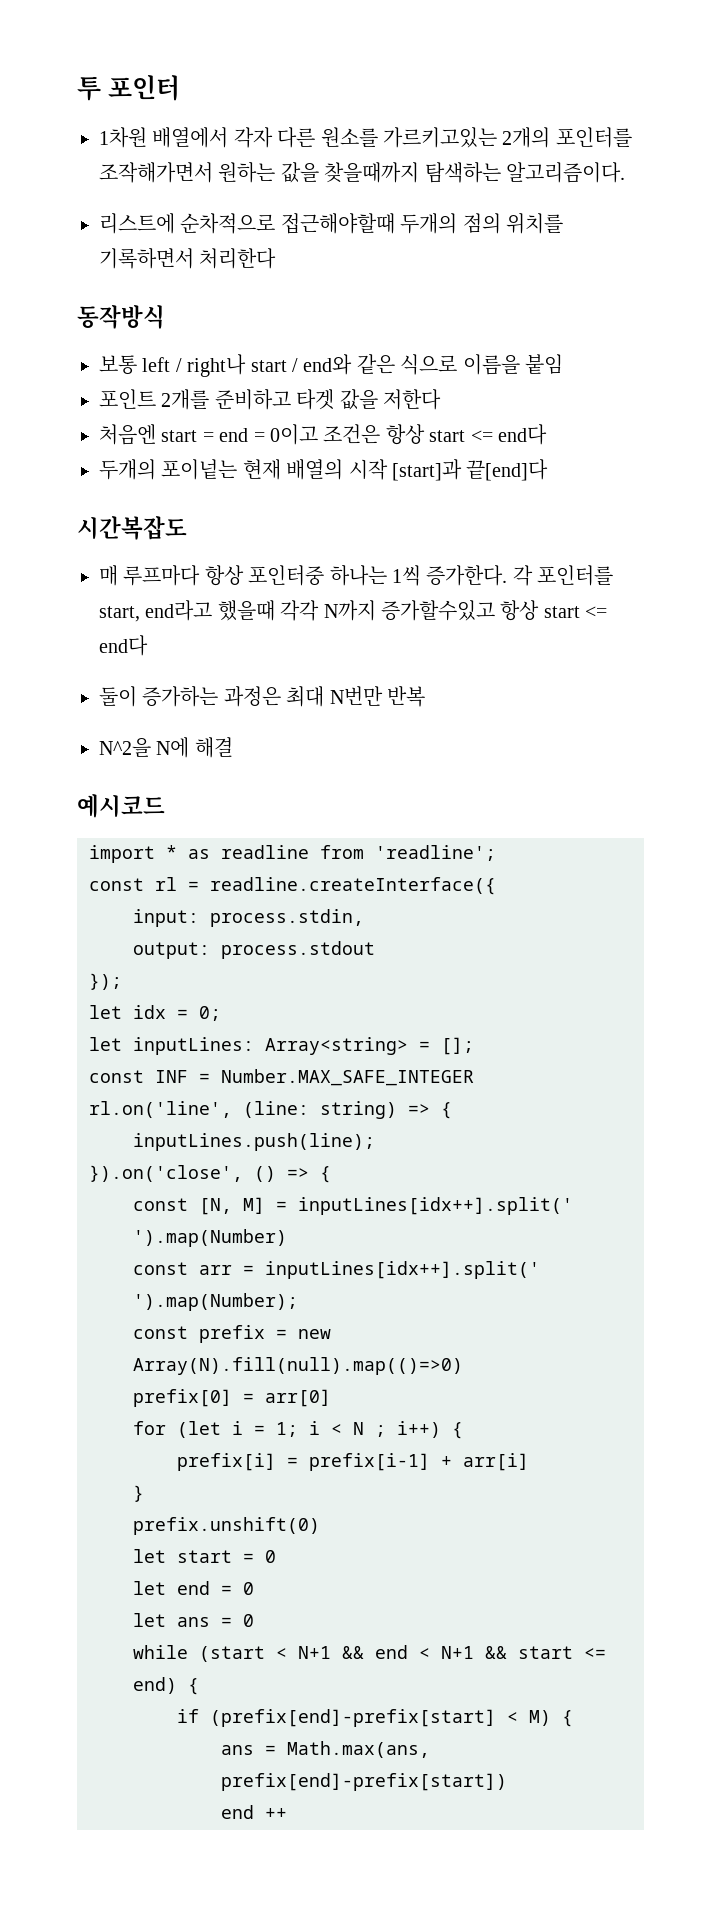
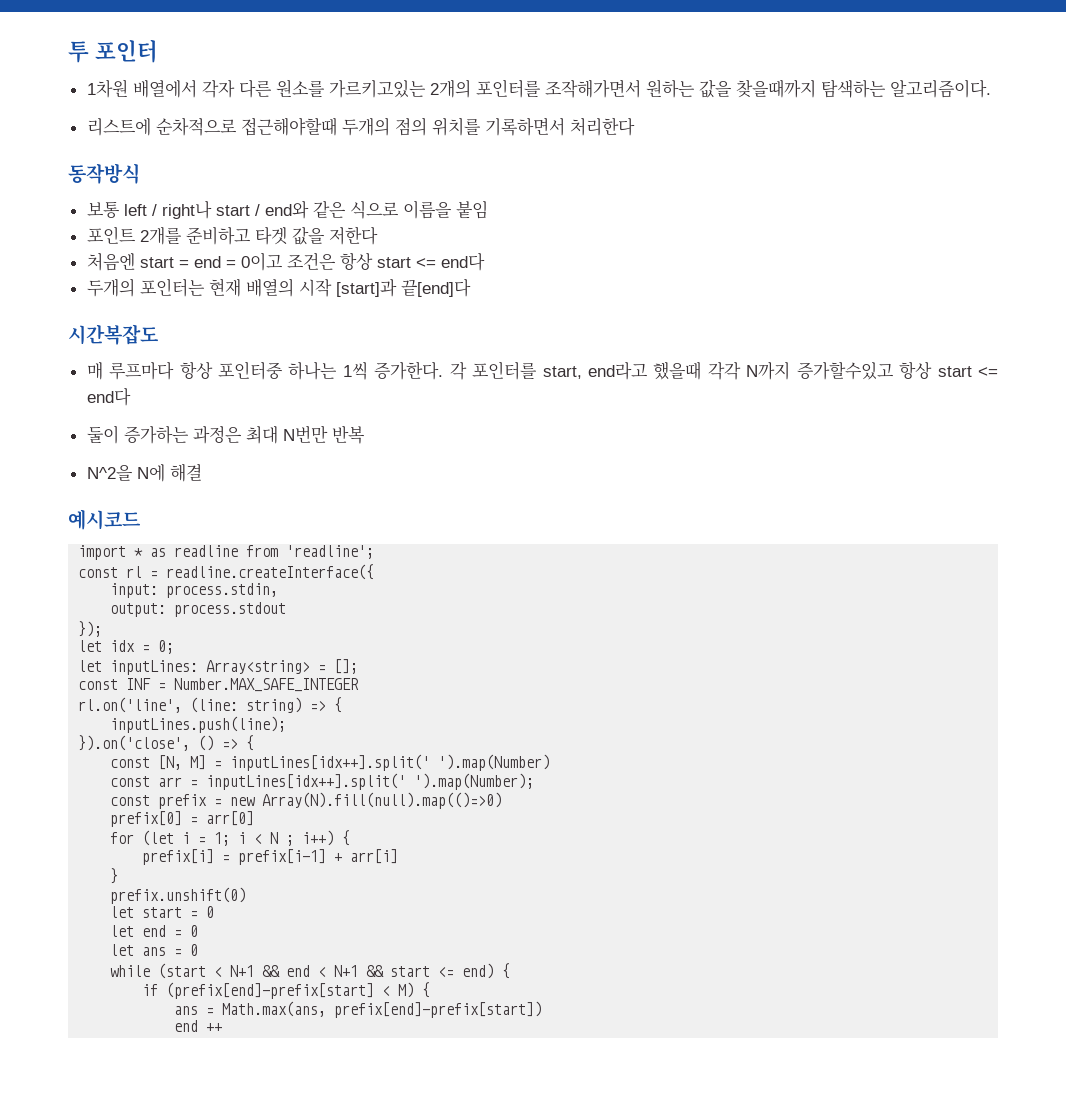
- 두개의 포이넡는 현재 배열의 시작 [start]과 끝[end]다
+ 두개의 포인터는 현재 배열의 시작 [start]과 끝[end]다

